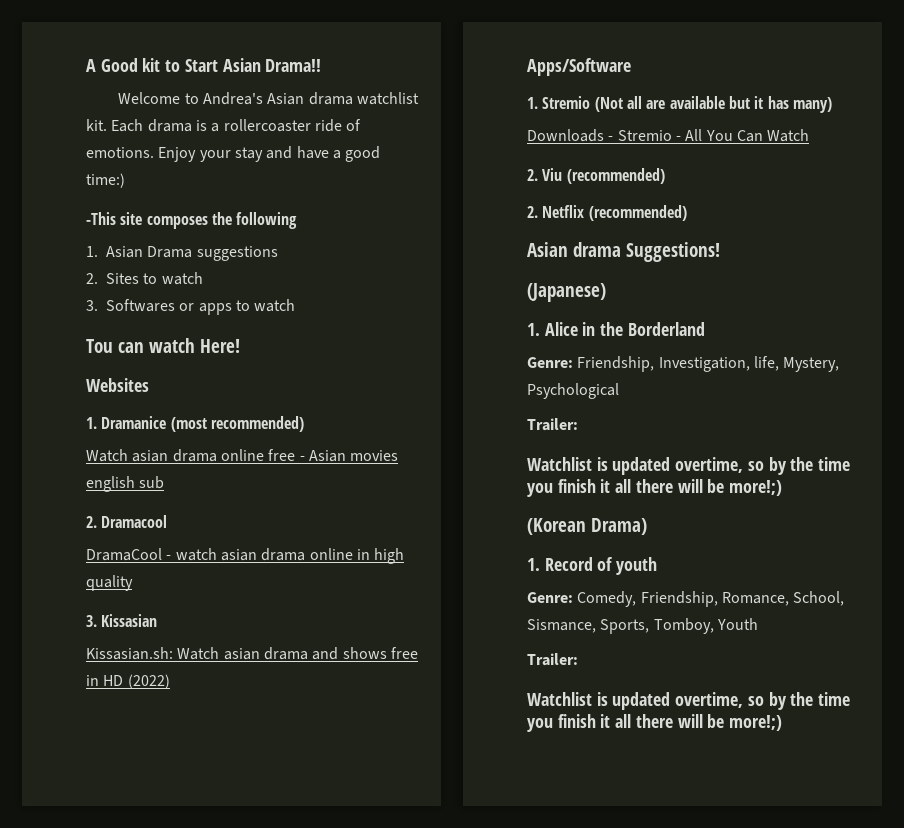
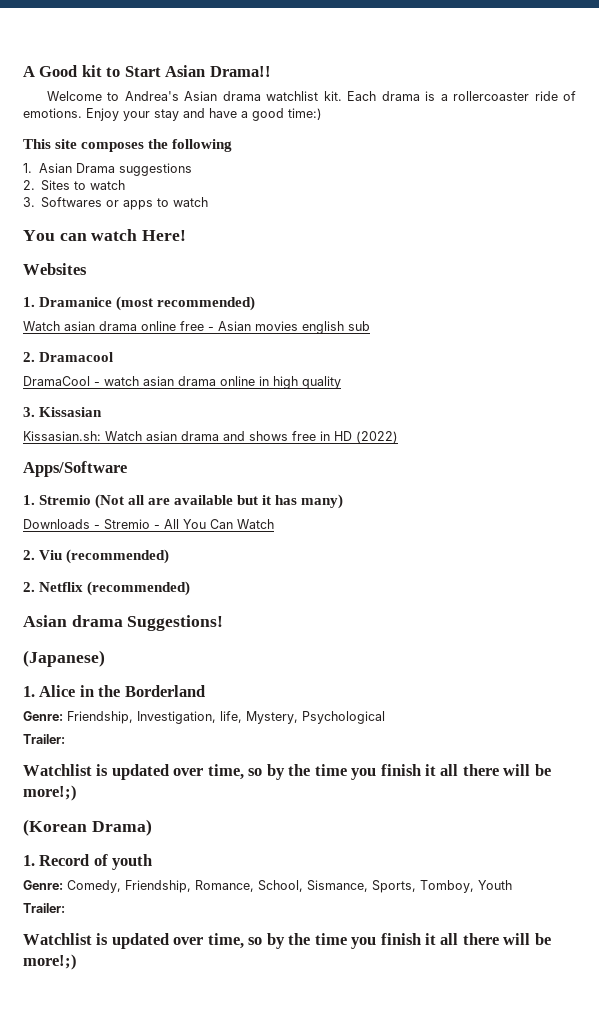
- -This site composes the following
+ This site composes the following
- Tou can watch Here!
+ You can watch Here!
  Genre: Friendship, Investigation, life, Mystery, Psychological
  Trailer:
- Watchlist is updated overtime, so by the time you finish it all there will be more!;)
+ Watchlist is updated over time, so by the time you finish it all there will be more!;)
  Genre: Comedy, Friendship, Romance, School, Sismance, Sports, Tomboy, Youth
  Trailer:
- Watchlist is updated overtime, so by the time you finish it all there will be more!;)
+ Watchlist is updated over time, so by the time you finish it all there will be more!;)

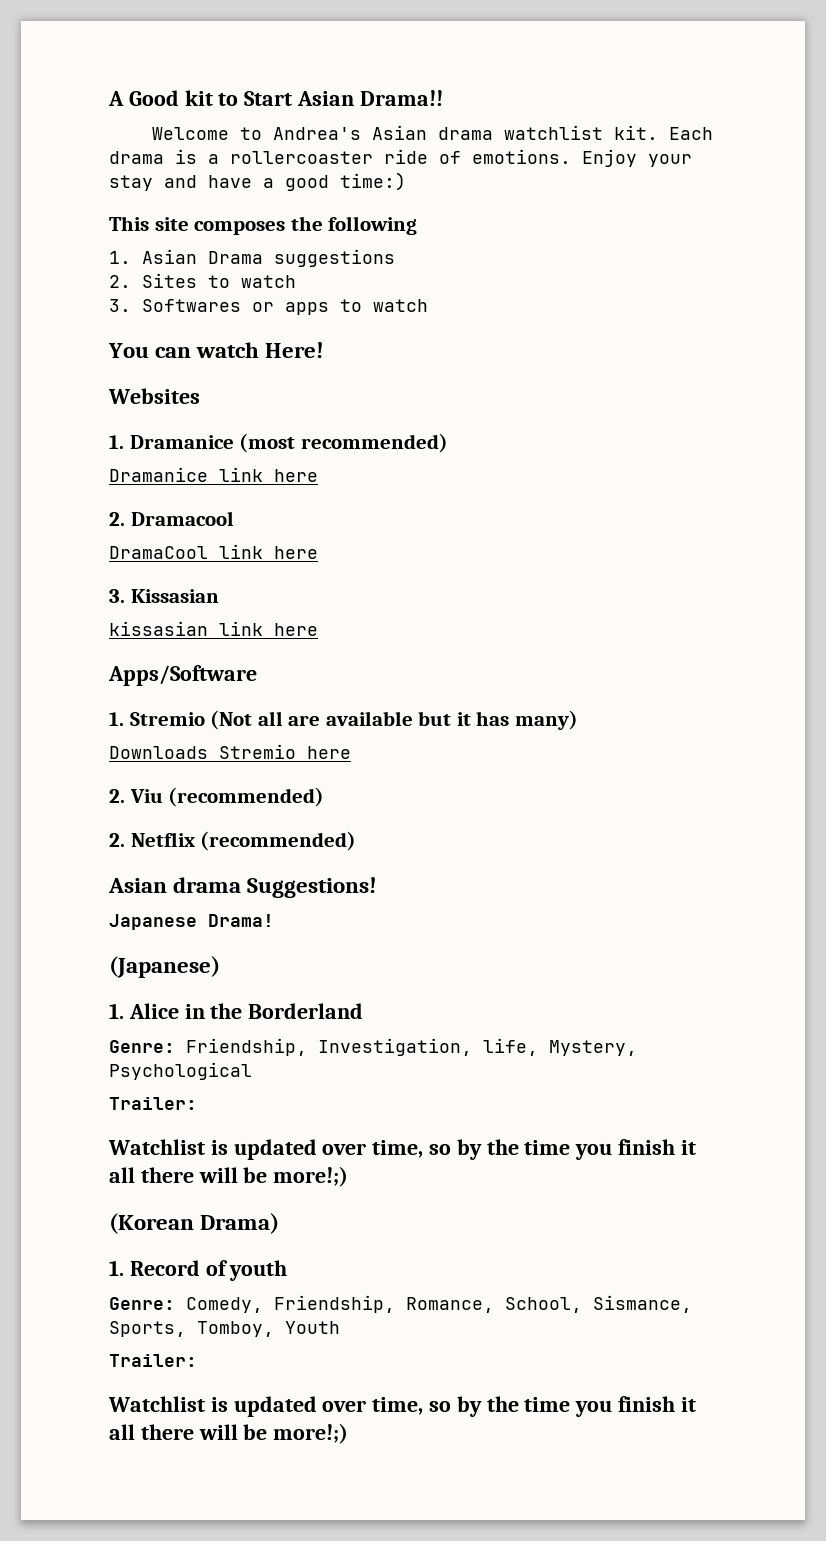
- Watch asian drama online free - Asian movies english sub
+ Dramanice link here
  2. Dramacool
- DramaCool - watch asian drama online in high quality
+ DramaCool link here
  3. Kissasian
- Kissasian.sh: Watch asian drama and shows free in HD (2022)
+ kissasian link here
- Downloads - Stremio - All You Can Watch
+ Downloads Stremio here
+ Japanese Drama!

